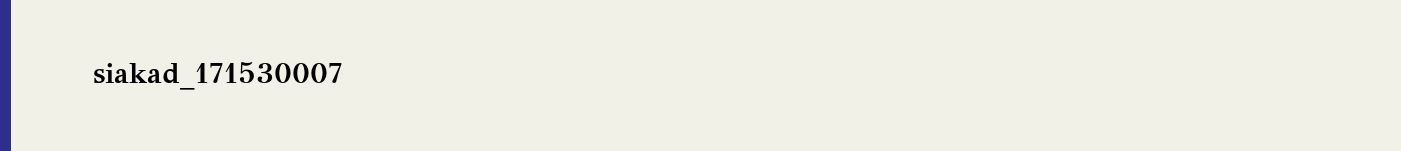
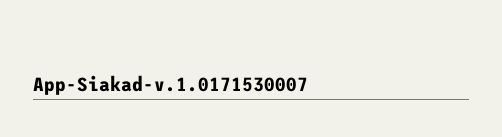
- siakad_171530007
+ App-Siakad-v.1.0171530007

